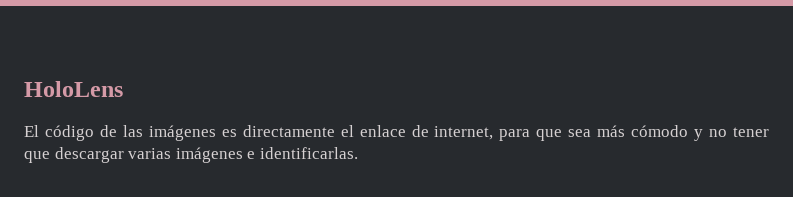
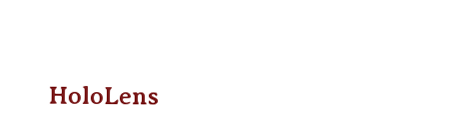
- El código de las imágenes es directamente el enlace de internet, para que sea más cómodo y no tener que descargar varias imágenes e identificarlas.

